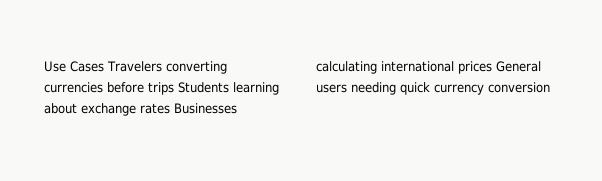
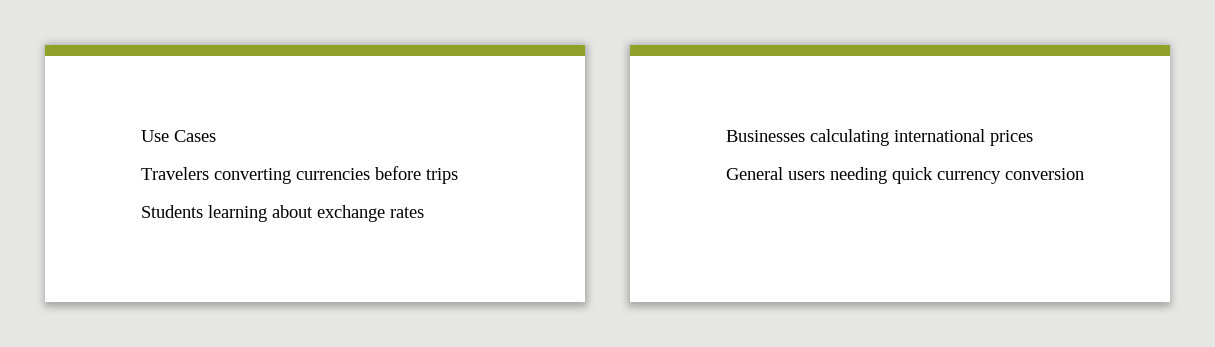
- Use Cases Travelers converting currencies before trips Students learning about exchange rates Businesses calculating international prices General users needing quick currency conversion
+ Use Cases
+ Travelers converting currencies before trips
+ Students learning about exchange rates
+ Businesses calculating international prices
+ General users needing quick currency conversion

